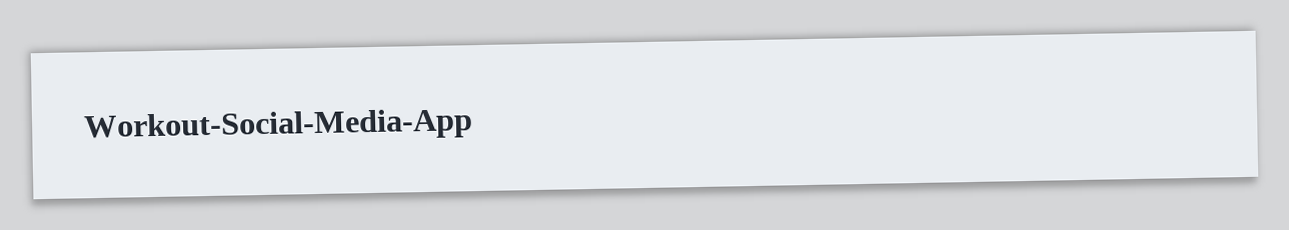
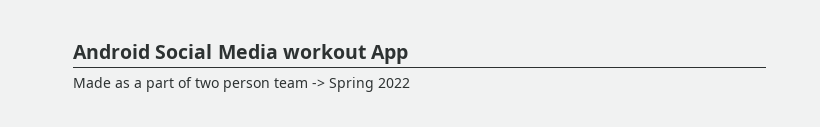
- Workout-Social-Media-App
+ Android Social Media workout App
+ Made as a part of two person team -> Spring 2022

